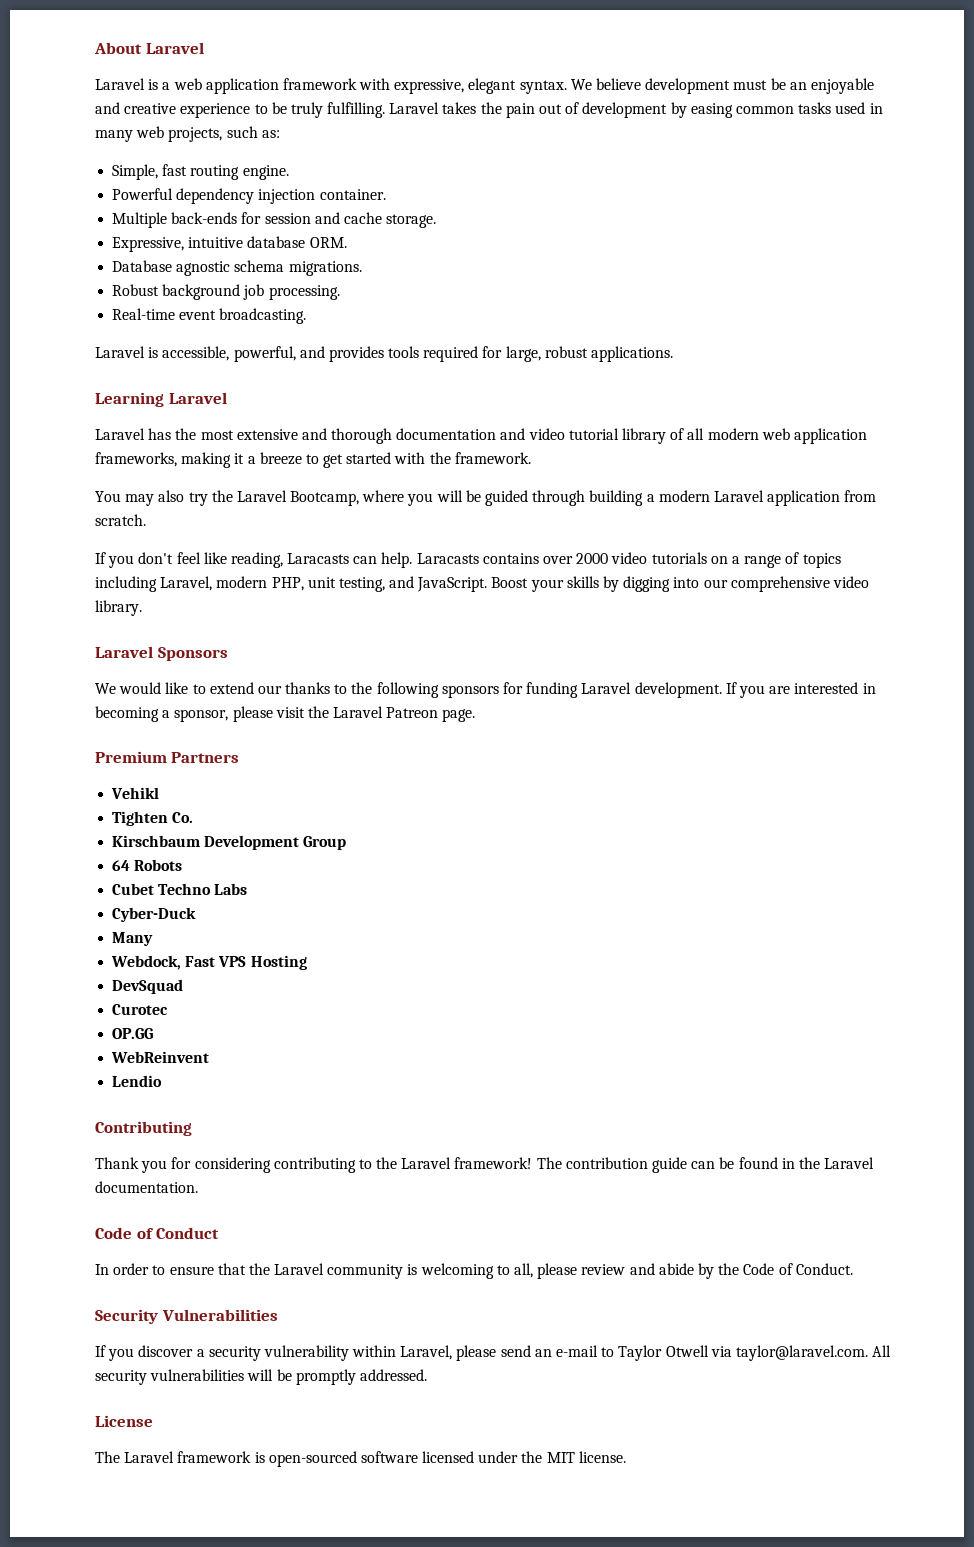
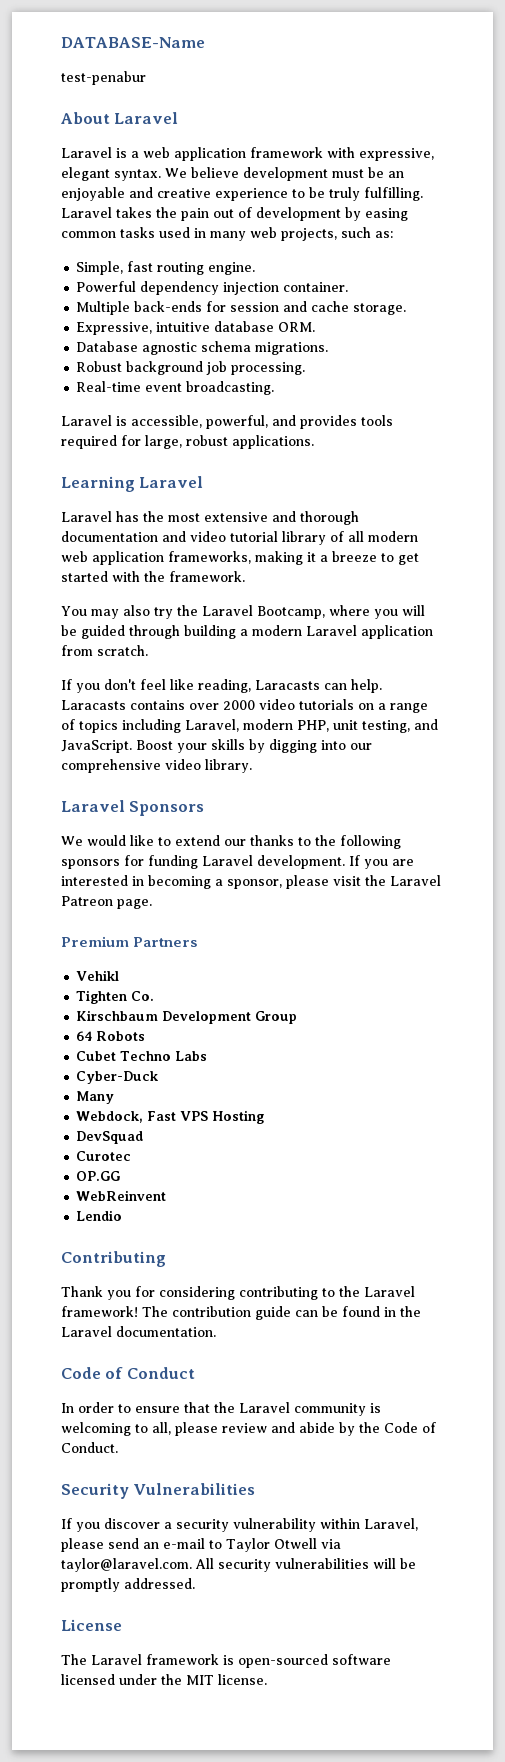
+ DATABASE-Name
+ test-penabur

